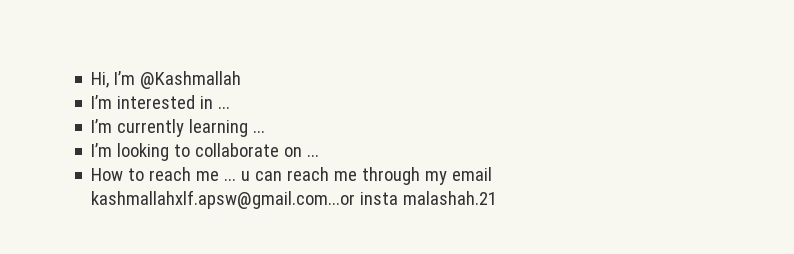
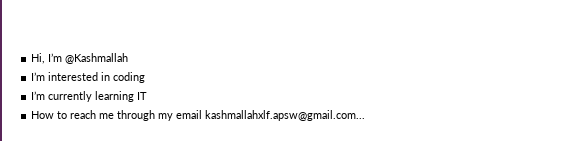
- I’m interested in ...
+ I’m interested in coding
- I’m currently learning ...
- I’m looking to collaborate on ...
- How to reach me ... u can reach me through my email kashmallahxlf.apsw@gmail.com...or insta malashah.21
+ I’m currently learning IT
+ How to reach me through my email kashmallahxlf.apsw@gmail.com...

